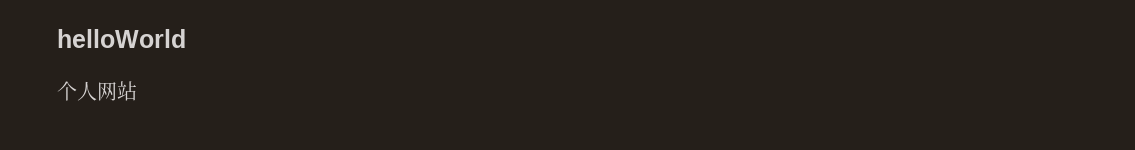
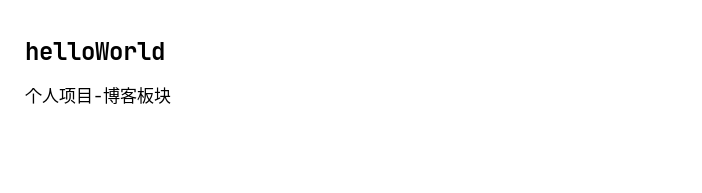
- 个人网站
+ 个人项目-博客板块

